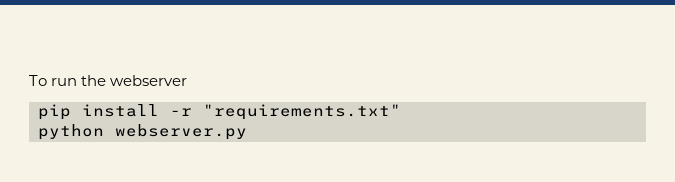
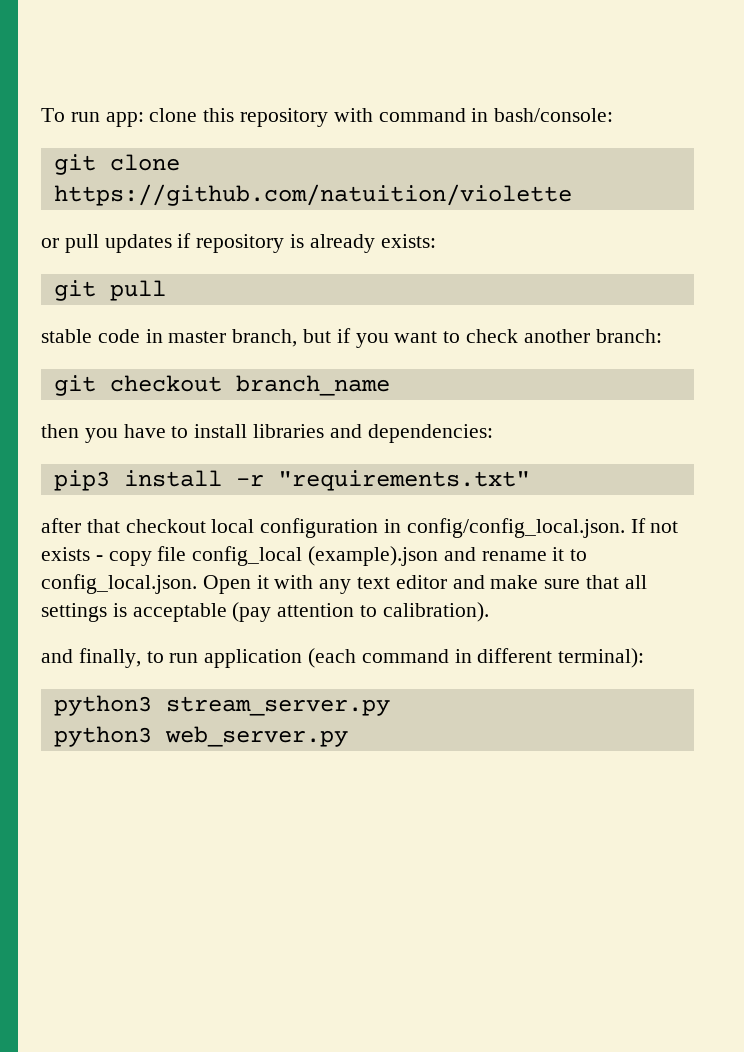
- To run the webserver
- pip install -r "requirements.txt"
- python webserver.py
+ To run app: clone this repository with command in bash/console:
+ git clone https://github.com/natuition/violette
+ or pull updates if repository is already exists:
+ git pull
+ stable code in master branch, but if you want to check another branch:
+ git checkout branch_name
+ then you have to install libraries and dependencies:
+ pip3 install -r "requirements.txt"
+ after that checkout local configuration in config/config_local.json. If not exists - copy file config_local (example).json and rename it to config_local.json. Open it with any text editor and make sure that all settings is acceptable (pay attention to calibration).
+ and finally, to run application (each command in different terminal):
+ python3 stream_server.py
+ python3 web_server.py

